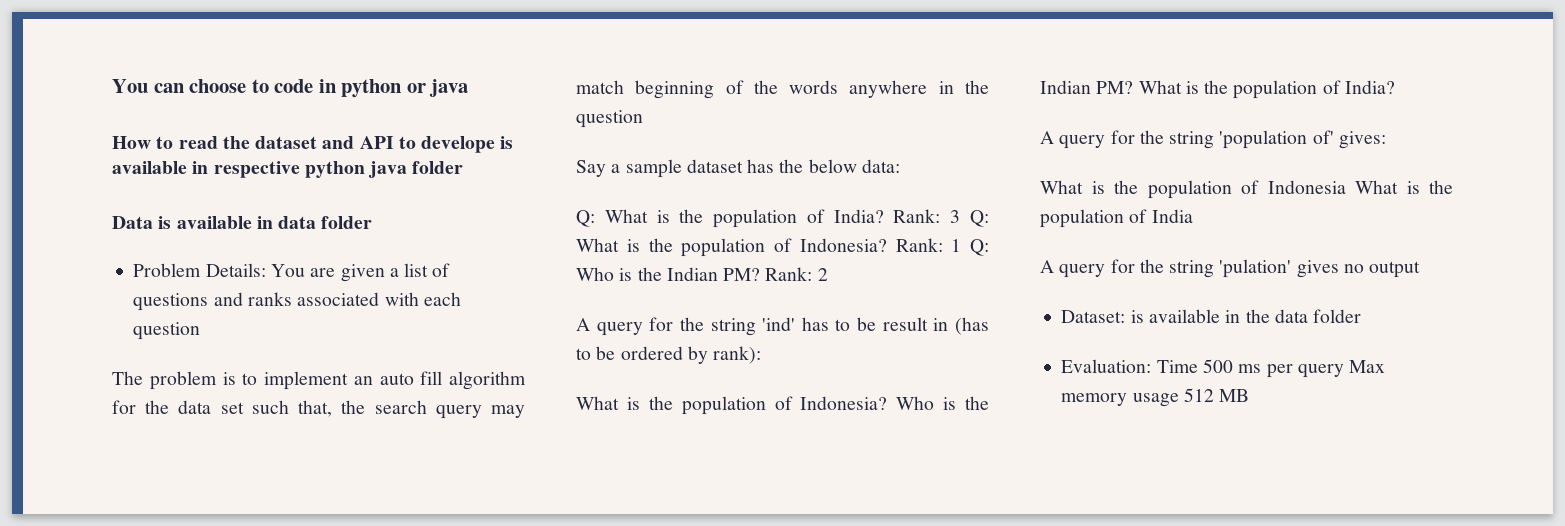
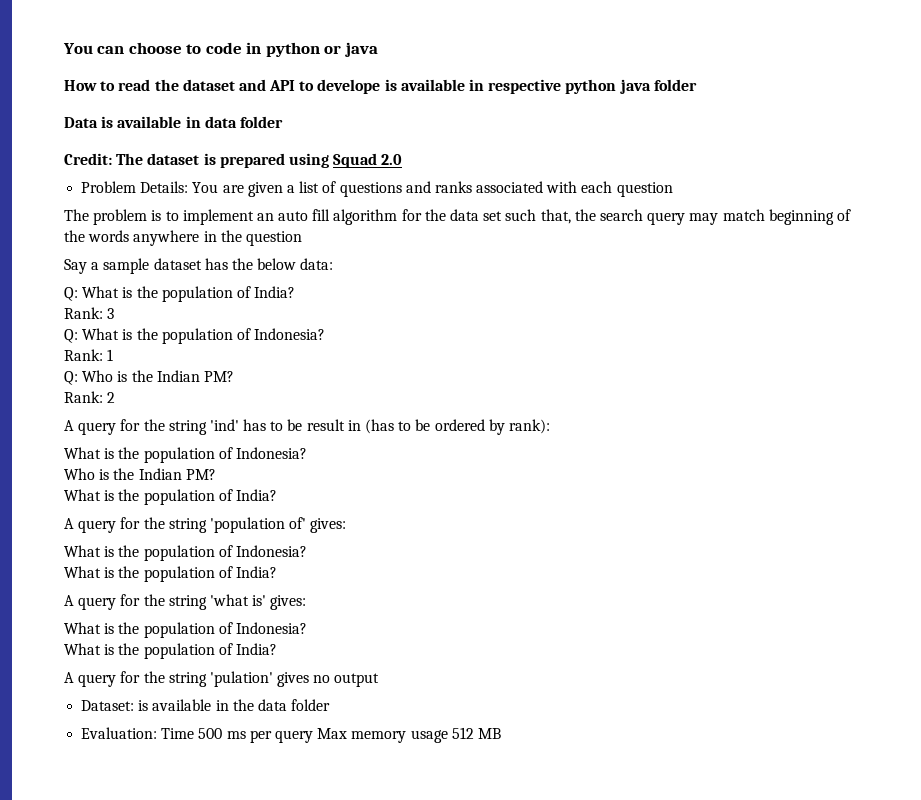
+ Credit: The dataset is prepared using Squad 2.0
- Q: What is the population of India? Rank: 3 Q: What is the population of Indonesia? Rank: 1 Q: Who is the Indian PM? Rank: 2
+ Q: What is the population of India?
+ Rank: 3
+ Q: What is the population of Indonesia?
+ Rank: 1
+ Q: Who is the Indian PM?
+ Rank: 2
  A query for the string 'ind' has to be result in (has to be ordered by rank):
- What is the population of Indonesia? Who is the Indian PM? What is the population of India?
+ What is the population of Indonesia?
+ Who is the Indian PM?
+ What is the population of India?
  A query for the string 'population of' gives:
- What is the population of Indonesia What is the population of India
+ What is the population of Indonesia?
+ What is the population of India?
+ A query for the string 'what is' gives:
+ What is the population of Indonesia?
+ What is the population of India?

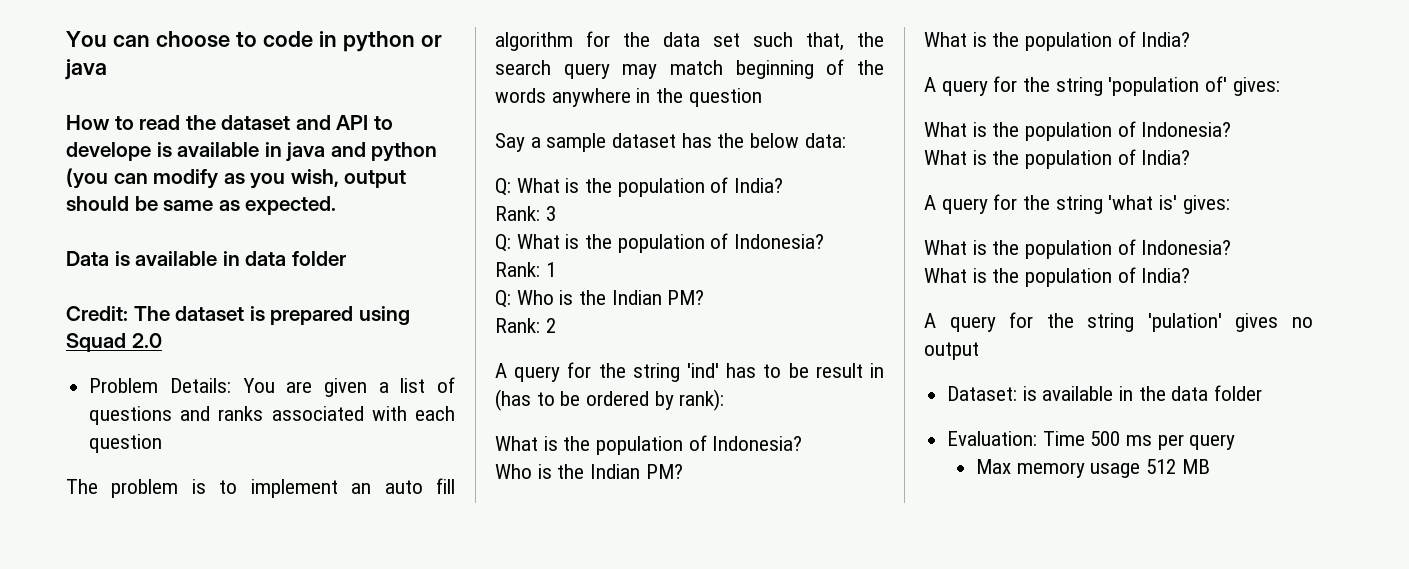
- How to read the dataset and API to develope is available in respective python java folder
+ How to read the dataset and API to develope is available in java and python (you can modify as you wish, output should be same as expected.
- Evaluation: Time 500 ms per query Max memory usage 512 MB
+ Evaluation: Time 500 ms per query
+ Max memory usage 512 MB

